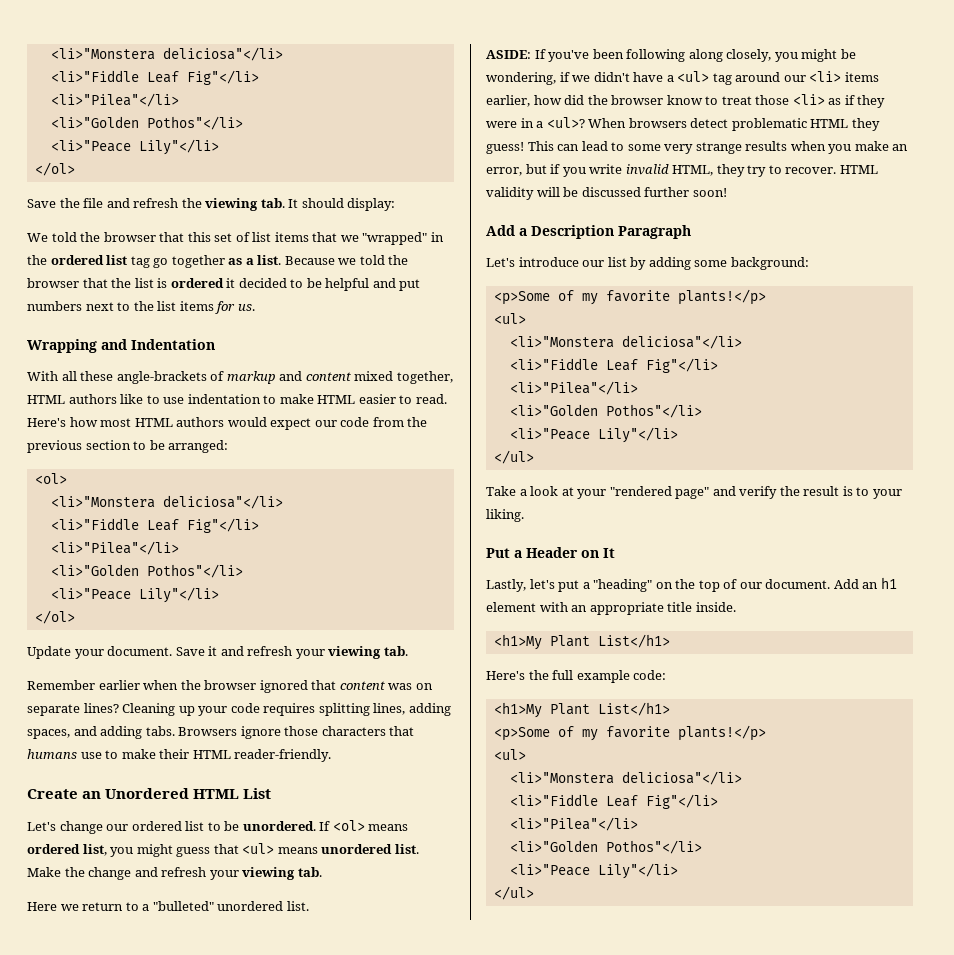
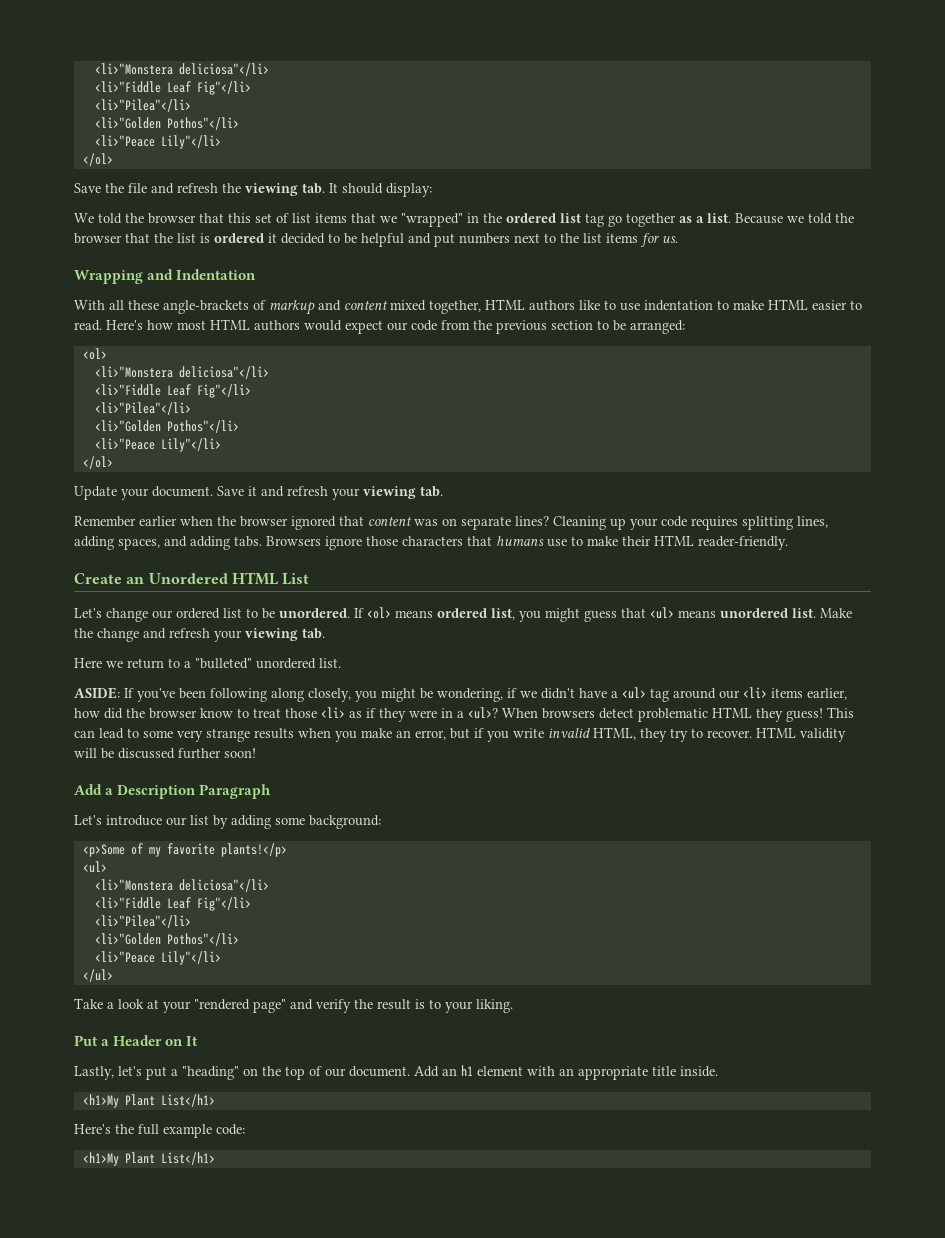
  Here's the full example code:
  <h1>My Plant List</h1>
- <p>Some of my favorite plants!</p>
- <ul>
- <li>"Monstera deliciosa"</li>
- <li>"Fiddle Leaf Fig"</li>
- <li>"Pilea"</li>
- <li>"Golden Pothos"</li>
- <li>"Peace Lily"</li>
- </ul>

